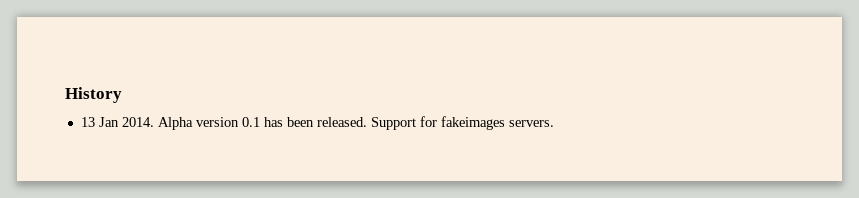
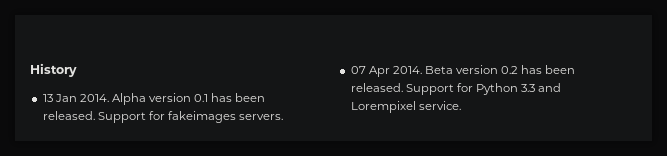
+ 07 Apr 2014. Beta version 0.2 has been released. Support for Python 3.3 and Lorempixel service.

